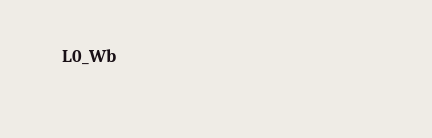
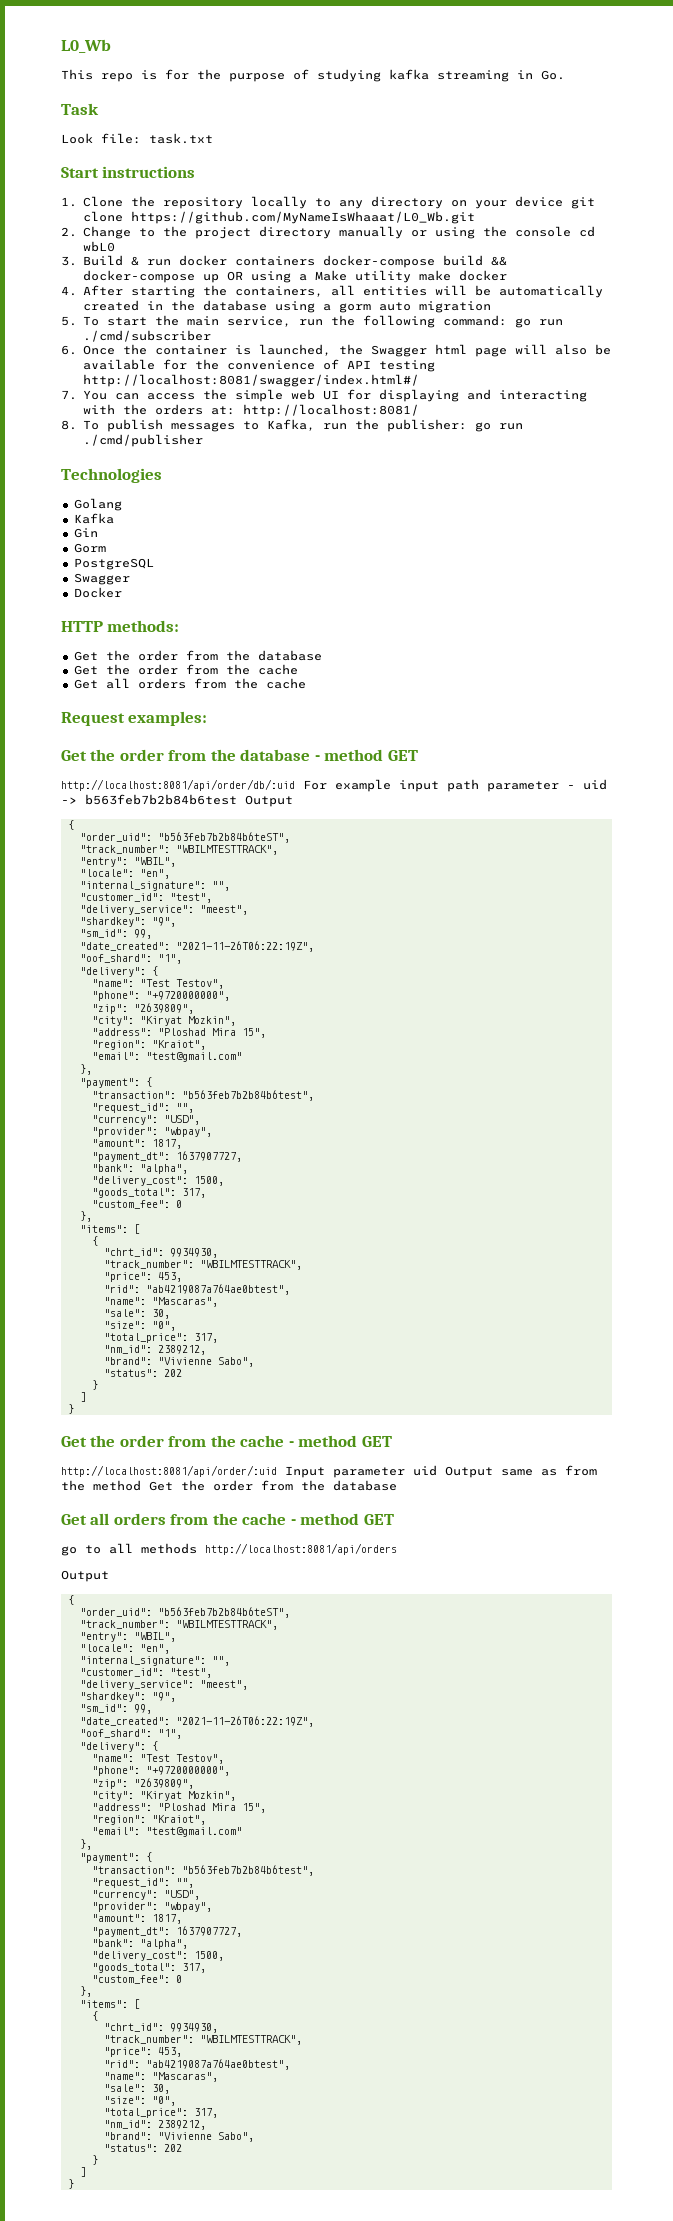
+ This repo is for the purpose of studying kafka streaming in Go.
+ Task
+ Look file: task.txt
+ Start instructions
+ 1. Clone the repository locally to any directory on your device git clone https://github.com/MyNameIsWhaaat/L0_Wb.git
+ 2. Change to the project directory manually or using the console cd wbL0
+ 3. Build & run docker containers docker-compose build && docker-compose up OR using a Make utility make docker
+ 4. After starting the containers, all entities will be automatically created in the database using a gorm auto migration
+ 5. To start the main service, run the following command: go run ./cmd/subscriber
+ 6. Once the container is launched, the Swagger html page will also be available for the convenience of API testing http://localhost:8081/swagger/index.html#/
+ 7. You can access the simple web UI for displaying and interacting with the orders at: http://localhost:8081/
+ 8. To publish messages to Kafka, run the publisher: go run ./cmd/publisher
+ Technologies
+ Golang
+ Kafka
+ Gin
+ Gorm
+ PostgreSQL
+ Swagger
+ Docker
+ HTTP methods:
+ Get the order from the database
+ Get the order from the cache
+ Get all orders from the cache
+ Request examples:
+ Get the order from the database - method GET
+ http://localhost:8081/api/order/db/:uid For example input path parameter - uid -> b563feb7b2b84b6test Output
+ {
+ "order_uid": "b563feb7b2b84b6teST",
+ "track_number": "WBILMTESTTRACK",
+ "entry": "WBIL",
+ "locale": "en",
+ "internal_signature": "",
+ "customer_id": "test",
+ "delivery_service": "meest",
+ "shardkey": "9",
+ "sm_id": 99,
+ "date_created": "2021-11-26T06:22:19Z",
+ "oof_shard": "1",
+ "delivery": {
+ "name": "Test Testov",
+ "phone": "+9720000000",
+ "zip": "2639809",
+ "city": "Kiryat Mozkin",
+ "address": "Ploshad Mira 15",
+ "region": "Kraiot",
+ "email": "test@gmail.com"
+ },
+ "payment": {
+ "transaction": "b563feb7b2b84b6test",
+ "request_id": "",
+ "currency": "USD",
+ "provider": "wbpay",
+ "amount": 1817,
+ "payment_dt": 1637907727,
+ "bank": "alpha",
+ "delivery_cost": 1500,
+ "goods_total": 317,
+ "custom_fee": 0
+ },
+ "items": [
+ {
+ "chrt_id": 9934930,
+ "track_number": "WBILMTESTTRACK",
+ "price": 453,
+ "rid": "ab4219087a764ae0btest",
+ "name": "Mascaras",
+ "sale": 30,
+ "size": "0",
+ "total_price": 317,
+ "nm_id": 2389212,
+ "brand": "Vivienne Sabo",
+ "status": 202
+ }
+ ]
+ }
+ Get the order from the cache - method GET
+ http://localhost:8081/api/order/:uid Input parameter uid Output same as from the method Get the order from the database
+ Get all orders from the cache - method GET
+ go to all methods http://localhost:8081/api/orders
+ Output
+ {
+ "order_uid": "b563feb7b2b84b6teST",
+ "track_number": "WBILMTESTTRACK",
+ "entry": "WBIL",
+ "locale": "en",
+ "internal_signature": "",
+ "customer_id": "test",
+ "delivery_service": "meest",
+ "shardkey": "9",
+ "sm_id": 99,
+ "date_created": "2021-11-26T06:22:19Z",
+ "oof_shard": "1",
+ "delivery": {
+ "name": "Test Testov",
+ "phone": "+9720000000",
+ "zip": "2639809",
+ "city": "Kiryat Mozkin",
+ "address": "Ploshad Mira 15",
+ "region": "Kraiot",
+ "email": "test@gmail.com"
+ },
+ "payment": {
+ "transaction": "b563feb7b2b84b6test",
+ "request_id": "",
+ "currency": "USD",
+ "provider": "wbpay",
+ "amount": 1817,
+ "payment_dt": 1637907727,
+ "bank": "alpha",
+ "delivery_cost": 1500,
+ "goods_total": 317,
+ "custom_fee": 0
+ },
+ "items": [
+ {
+ "chrt_id": 9934930,
+ "track_number": "WBILMTESTTRACK",
+ "price": 453,
+ "rid": "ab4219087a764ae0btest",
+ "name": "Mascaras",
+ "sale": 30,
+ "size": "0",
+ "total_price": 317,
+ "nm_id": 2389212,
+ "brand": "Vivienne Sabo",
+ "status": 202
+ }
+ ]
+ }

